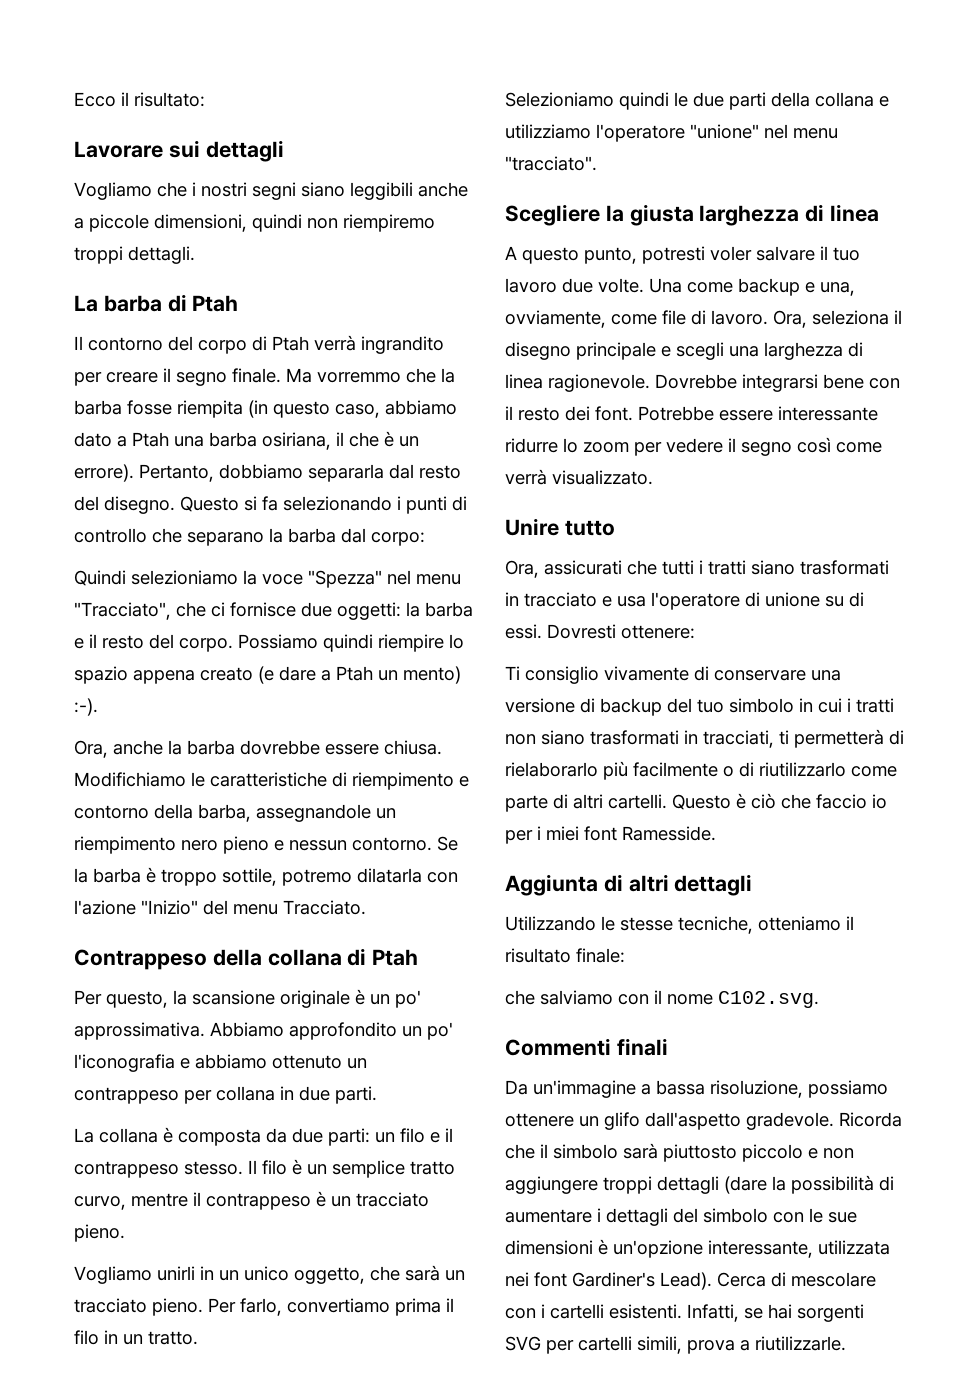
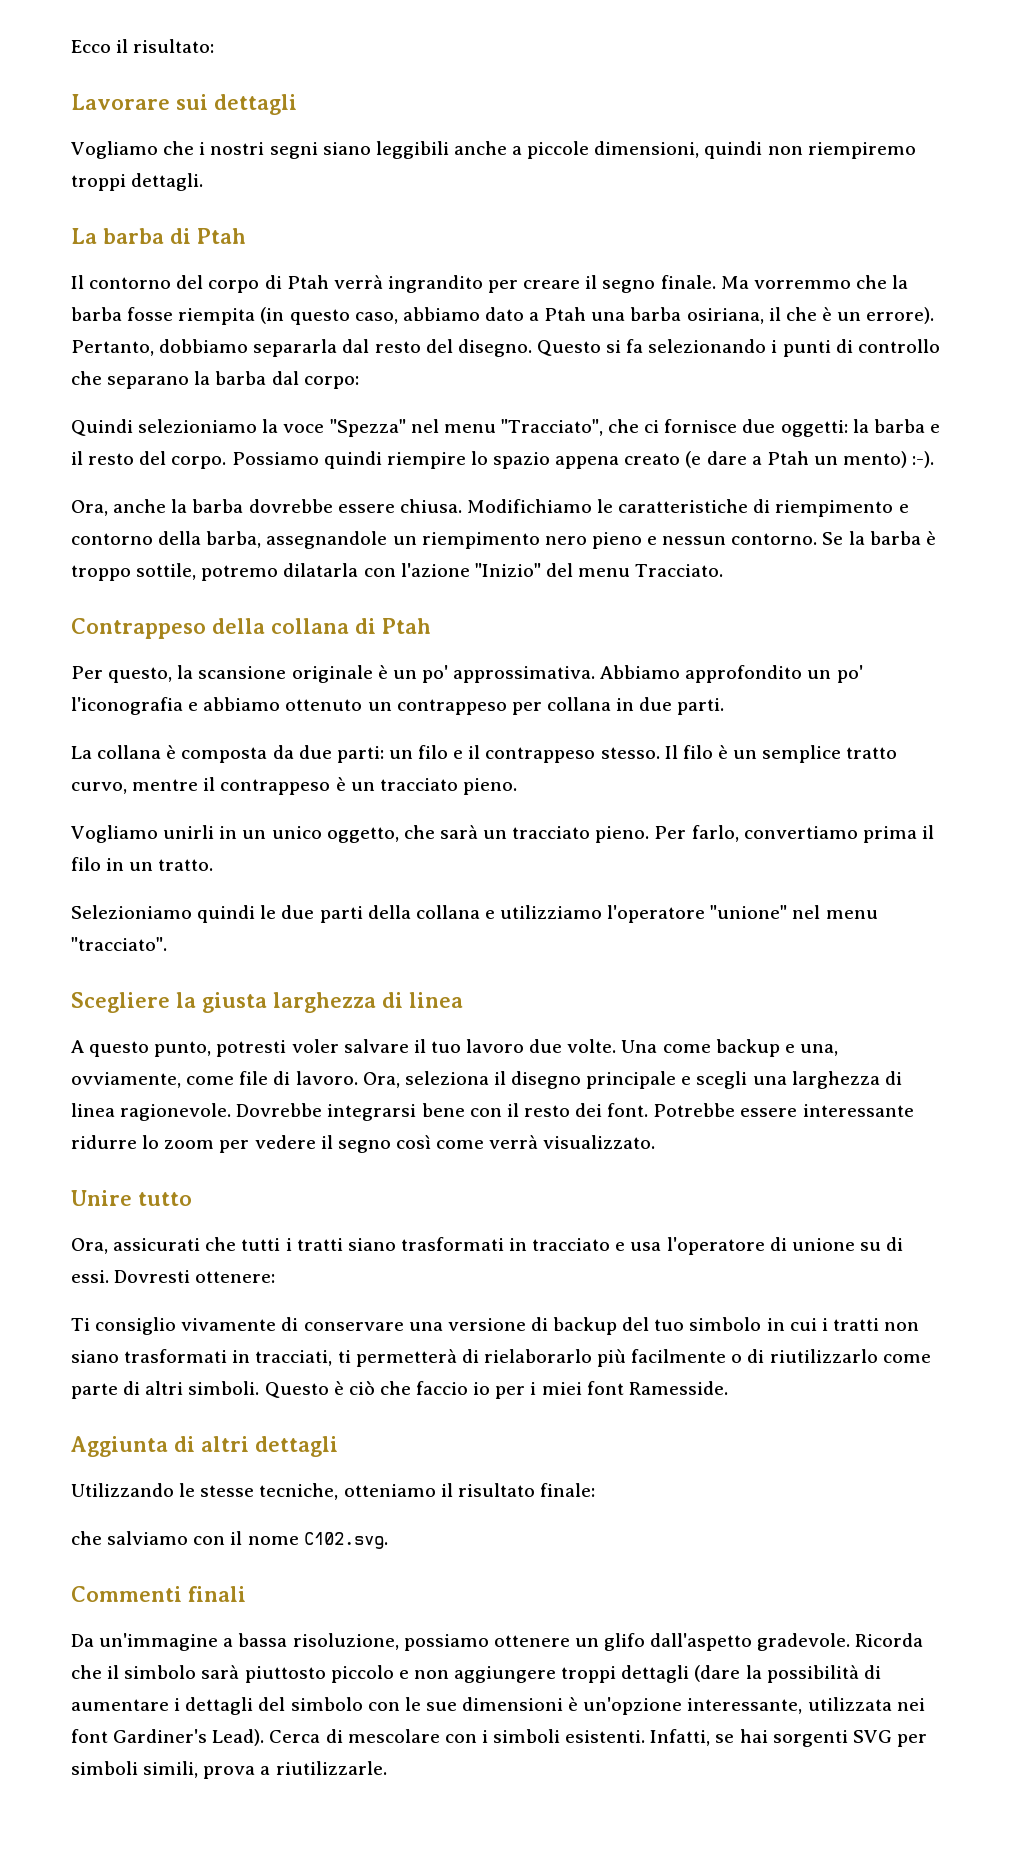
- Ti consiglio vivamente di conservare una versione di backup del tuo simbolo in cui i tratti non siano trasformati in tracciati, ti permetterà di rielaborarlo più facilmente o di riutilizzarlo come parte di altri cartelli.
+ Ti consiglio vivamente di conservare una versione di backup del tuo simbolo in cui i tratti non siano trasformati in tracciati, ti permetterà di rielaborarlo più facilmente o di riutilizzarlo come parte di altri simboli.
- Cerca di mescolare con i cartelli esistenti.
+ Cerca di mescolare con i simboli esistenti.
- Infatti, se hai sorgenti SVG per cartelli simili, prova a riutilizzarle.
+ Infatti, se hai sorgenti SVG per simboli simili, prova a riutilizzarle.

